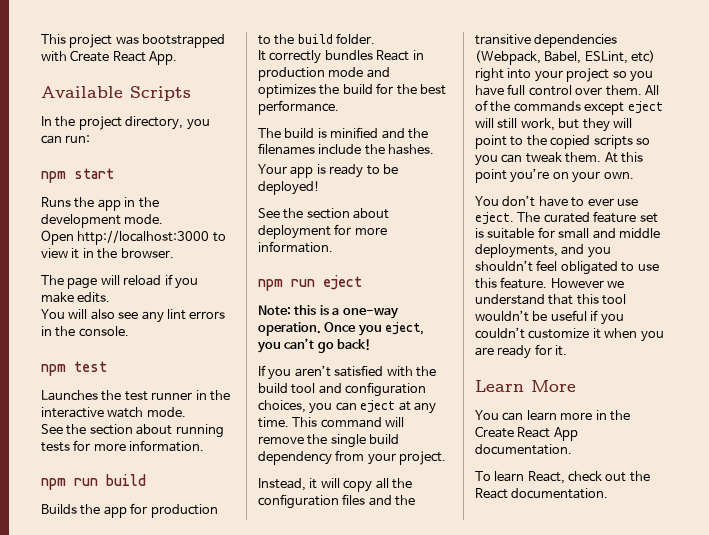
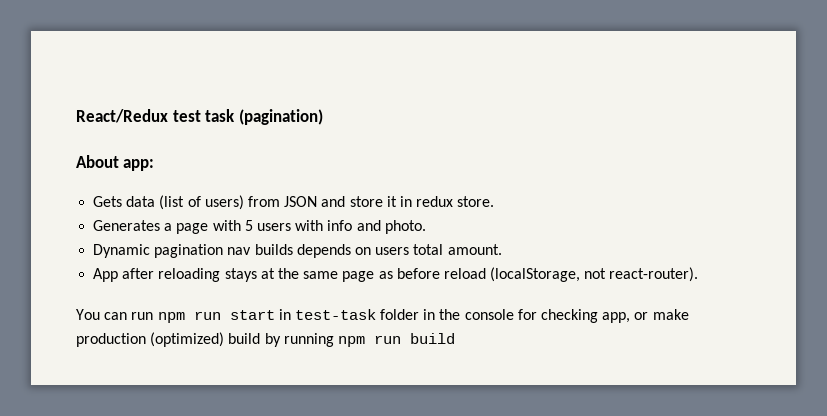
- This project was bootstrapped with Create React App.
- Available Scripts
- In the project directory, you can run:
- npm start
- Runs the app in the development mode.
- Open http://localhost:3000 to view it in the browser.
- The page will reload if you make edits.
- You will also see any lint errors in the console.
- npm test
- Launches the test runner in the interactive watch mode.
- See the section about running tests for more information.
- npm run build
- Builds the app for production to the build folder.
- It correctly bundles React in production mode and optimizes the build for the best performance.
- The build is minified and the filenames include the hashes.
- Your app is ready to be deployed!
- See the section about deployment for more information.
- npm run eject
- Note: this is a one-way operation. Once you eject, you can’t go back!
- If you aren’t satisfied with the build tool and configuration choices, you can eject at any time. This command will remove the single build dependency from your project.
- Instead, it will copy all the configuration files and the transitive dependencies (Webpack, Babel, ESLint, etc) right into your project so you have full control over them. All of the commands except eject will still work, but they will point to the copied scripts so you can tweak them. At this point you’re on your own.
- You don’t have to ever use eject. The curated feature set is suitable for small and middle deployments, and you shouldn’t feel obligated to use this feature. However we understand that this tool wouldn’t be useful if you couldn’t customize it when you are ready for it.
- Learn More
- You can learn more in the Create React App documentation.
- To learn React, check out the React documentation.
+ React/Redux test task (pagination)
+ About app:
+ Gets data (list of users) from JSON and store it in redux store.
+ Generates a page with 5 users with info and photo.
+ Dynamic pagination nav builds depends on users total amount.
+ App after reloading stays at the same page as before reload (localStorage, not react-router).
+ You can run npm run start in test-task folder in the console for checking app, or make production (optimized) build by running npm run build

